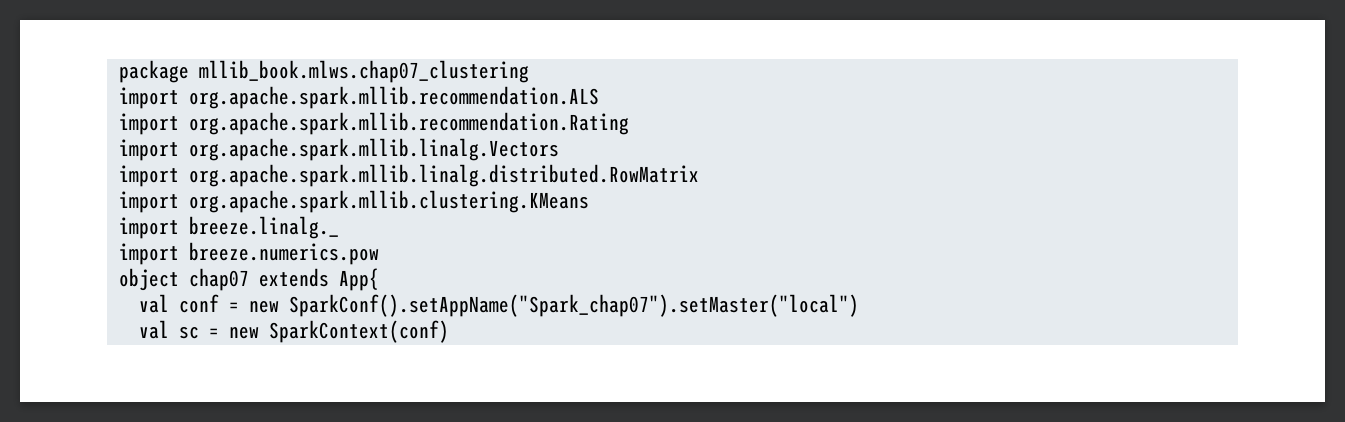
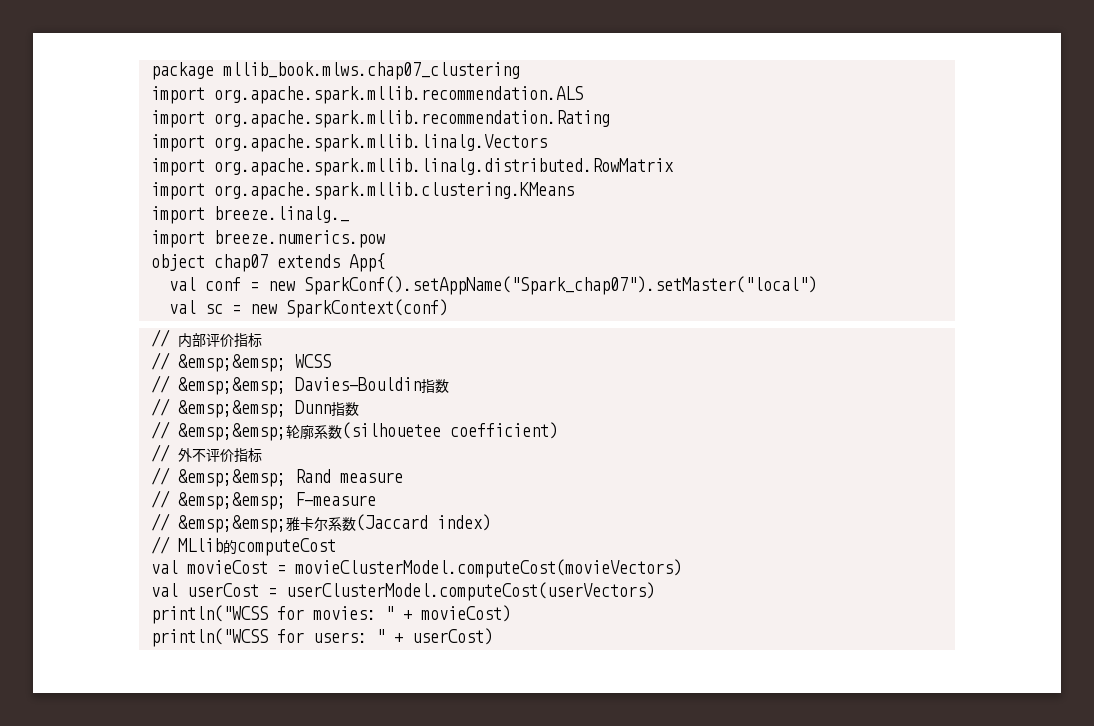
+ // 内部评价指标
+ // &emsp;&emsp; WCSS
+ // &emsp;&emsp; Davies-Bouldin指数
+ // &emsp;&emsp; Dunn指数
+ // &emsp;&emsp;轮廓系数(silhouetee coefficient)
+ // 外不评价指标
+ // &emsp;&emsp; Rand measure
+ // &emsp;&emsp; F-measure
+ // &emsp;&emsp;雅卡尔系数(Jaccard index)
+ // MLlib的computeCost
+ val movieCost = movieClusterModel.computeCost(movieVectors)
+ val userCost = userClusterModel.computeCost(userVectors)
+ println("WCSS for movies: " + movieCost)
+ println("WCSS for users: " + userCost)

